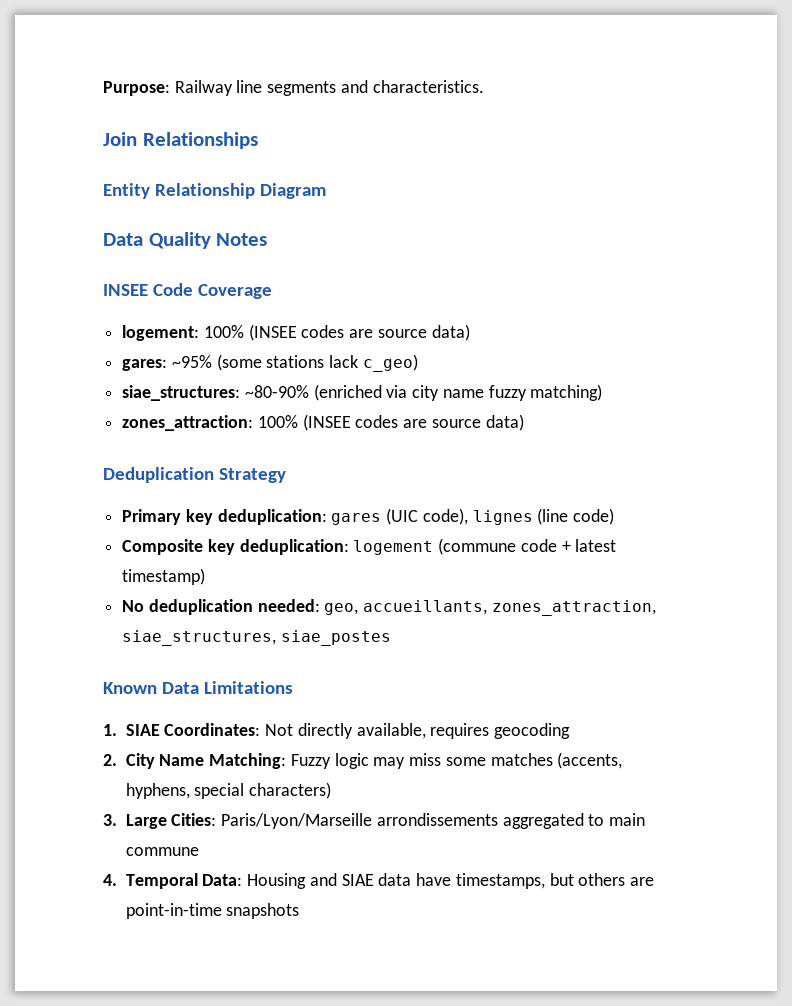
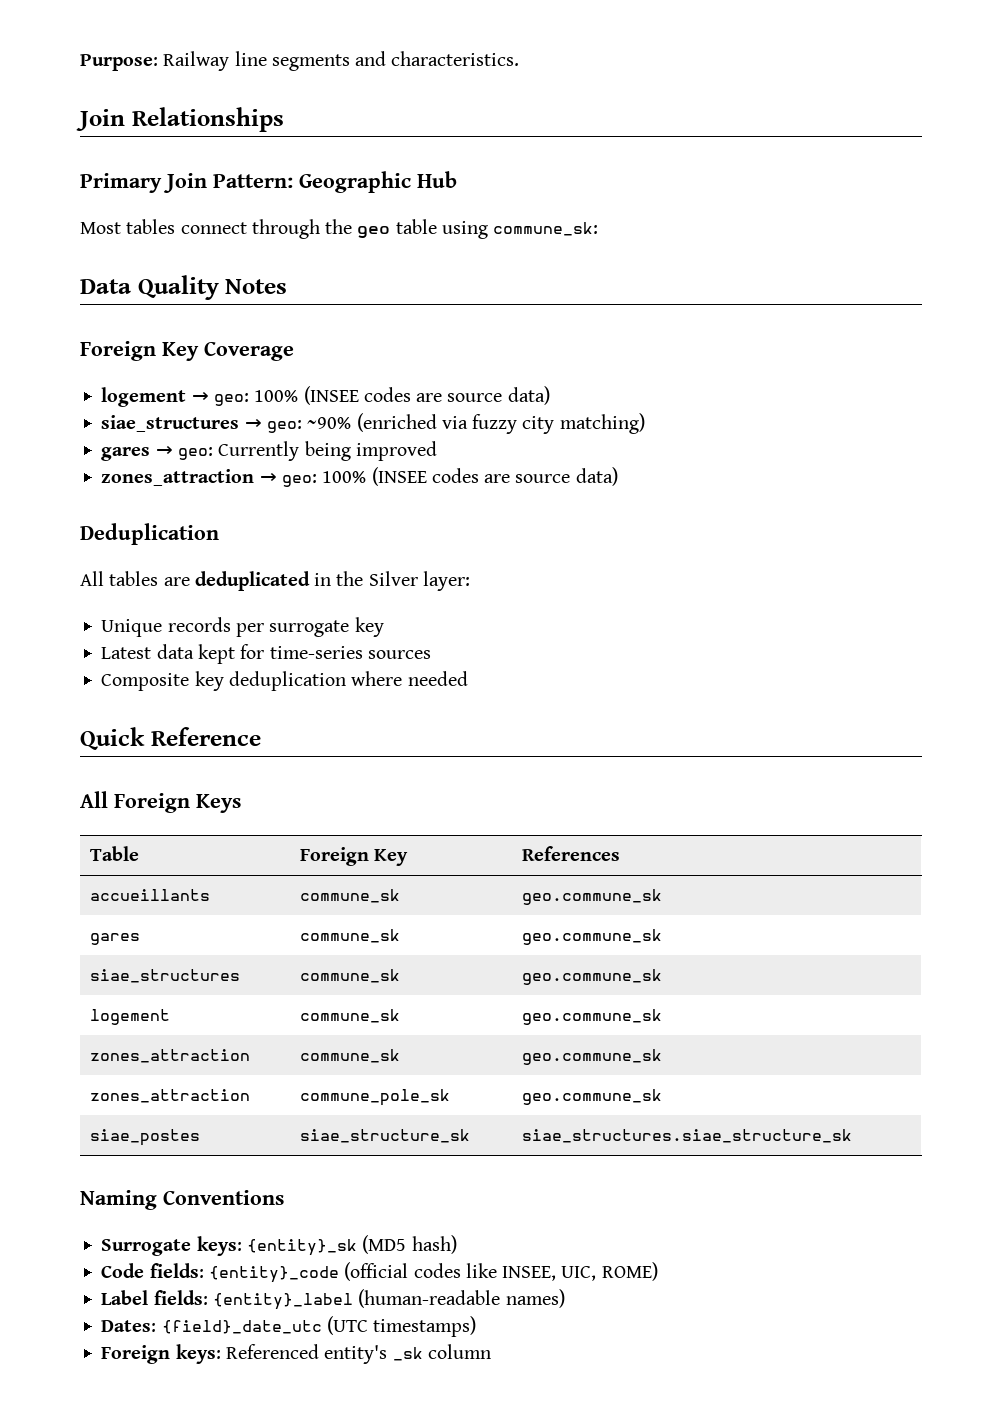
- Entity Relationship Diagram
+ Primary Join Pattern: Geographic Hub
+ Most tables connect through the geo table using commune_sk:
- INSEE Code Coverage
+ Foreign Key Coverage
- logement: 100% (INSEE codes are source data)
- gares: ~95% (some stations lack c_geo)
- siae_structures: ~80-90% (enriched via city name fuzzy matching)
- zones_attraction: 100% (INSEE codes are source data)
+ logement → geo: 100% (INSEE codes are source data)
+ siae_structures → geo: ~90% (enriched via fuzzy city matching)
+ gares → geo: Currently being improved
+ zones_attraction → geo: 100% (INSEE codes are source data)
- Deduplication Strategy
- Primary key deduplication: gares (UIC code), lignes (line code)
- Composite key deduplication: logement (commune code + latest timestamp)
- No deduplication needed: geo, accueillants, zones_attraction, siae_structures, siae_postes
- Known Data Limitations
- 1. SIAE Coordinates: Not directly available, requires geocoding
- 2. City Name Matching: Fuzzy logic may miss some matches (accents, hyphens, special characters)
- 3. Large Cities: Paris/Lyon/Marseille arrondissements aggregated to main commune
- 4. Temporal Data: Housing and SIAE data have timestamps, but others are point-in-time snapshots
+ Deduplication
+ All tables are deduplicated in the Silver layer:
+ Unique records per surrogate key
+ Latest data kept for time-series sources
+ Composite key deduplication where needed
+ Quick Reference
+ All Foreign Keys
+ Table | Foreign Key | References
+ accueillants | commune_sk | geo.commune_sk
+ gares | commune_sk | geo.commune_sk
+ siae_structures | commune_sk | geo.commune_sk
+ logement | commune_sk | geo.commune_sk
+ zones_attraction | commune_sk | geo.commune_sk
+ zones_attraction | commune_pole_sk | geo.commune_sk
+ siae_postes | siae_structure_sk | siae_structures.siae_structure_sk
+ Naming Conventions
+ Surrogate keys: {entity}_sk (MD5 hash)
+ Code fields: {entity}_code (official codes like INSEE, UIC, ROME)
+ Label fields: {entity}_label (human-readable names)
+ Dates: {field}_date_utc (UTC timestamps)
+ Foreign keys: Referenced entity's _sk column

